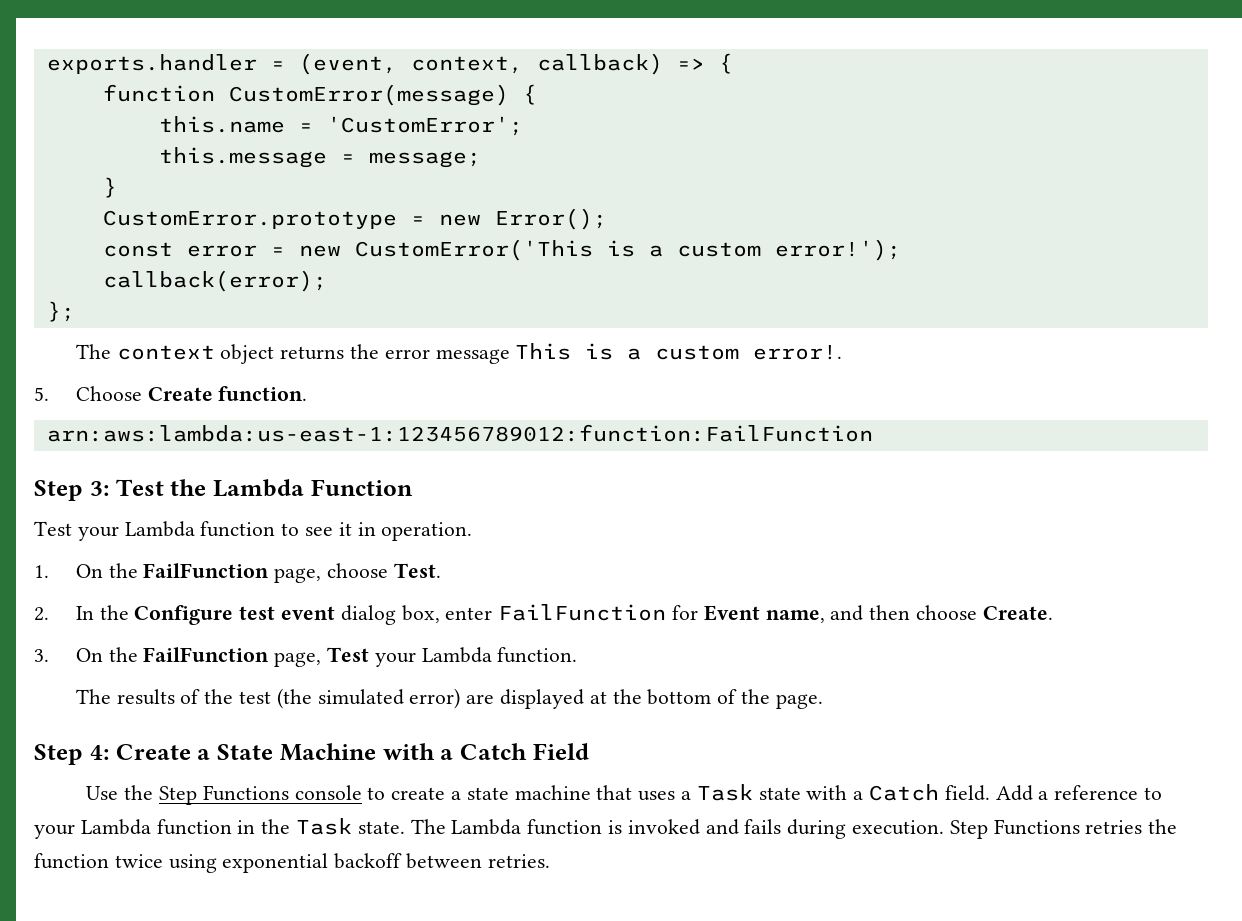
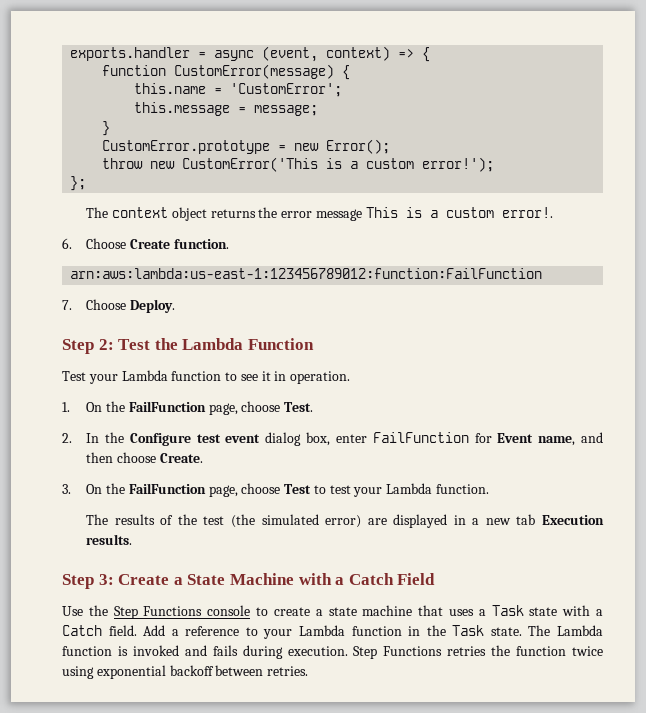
- exports.handler = (event, context, callback) => {
+ exports.handler = async (event, context) => {
- const error = new CustomError('This is a custom error!');
+ throw new CustomError('This is a custom error!');
- callback(error);
- 5. Choose Create function.
+ 6. Choose Create function.
- Step 3: Test the Lambda Function
+ 7. Choose Deploy.
+ Step 2: Test the Lambda Function
- 3. On the FailFunction page, Test your Lambda function.
+ 3. On the FailFunction page, choose Test to test your Lambda function.
- The results of the test (the simulated error) are displayed at the bottom of the page.
- Step 4: Create a State Machine with a Catch Field
+ The results of the test (the simulated error) are displayed in a new tab Execution results.
+ Step 3: Create a State Machine with a Catch Field

